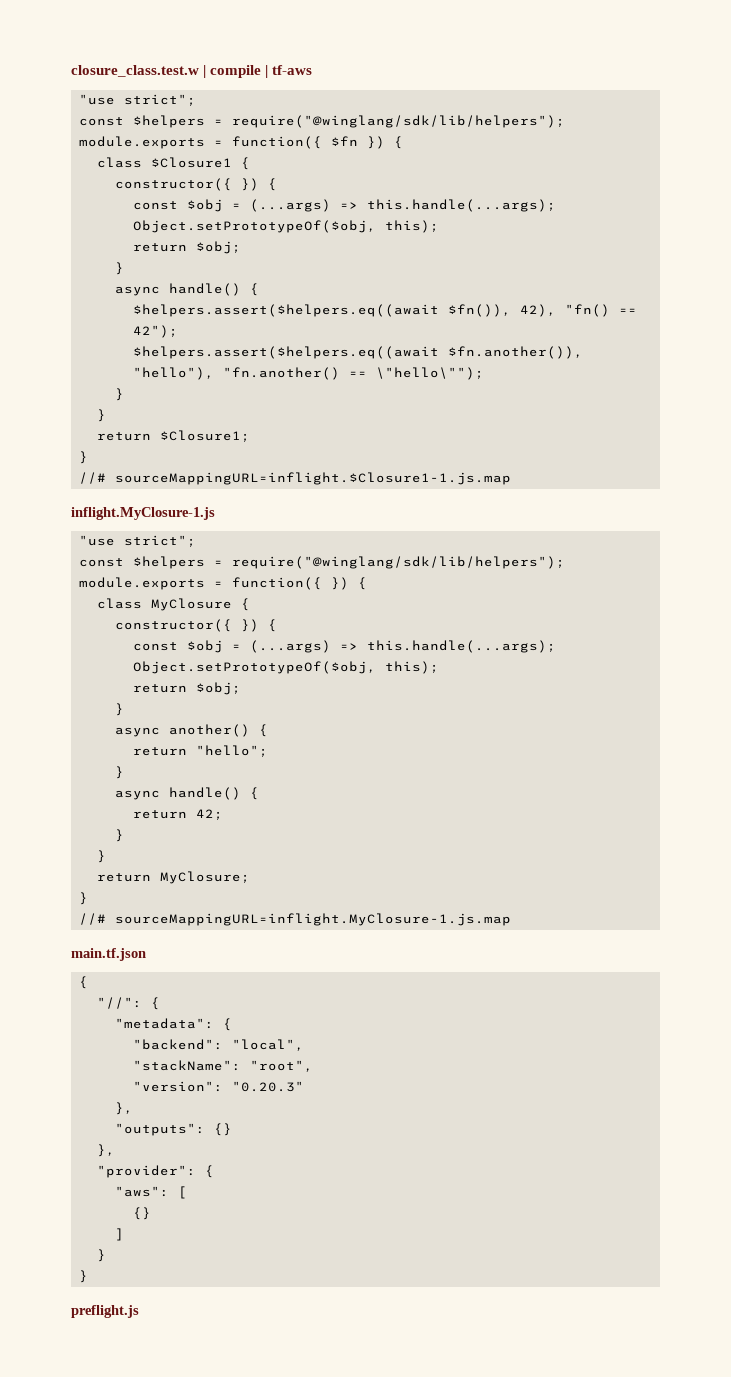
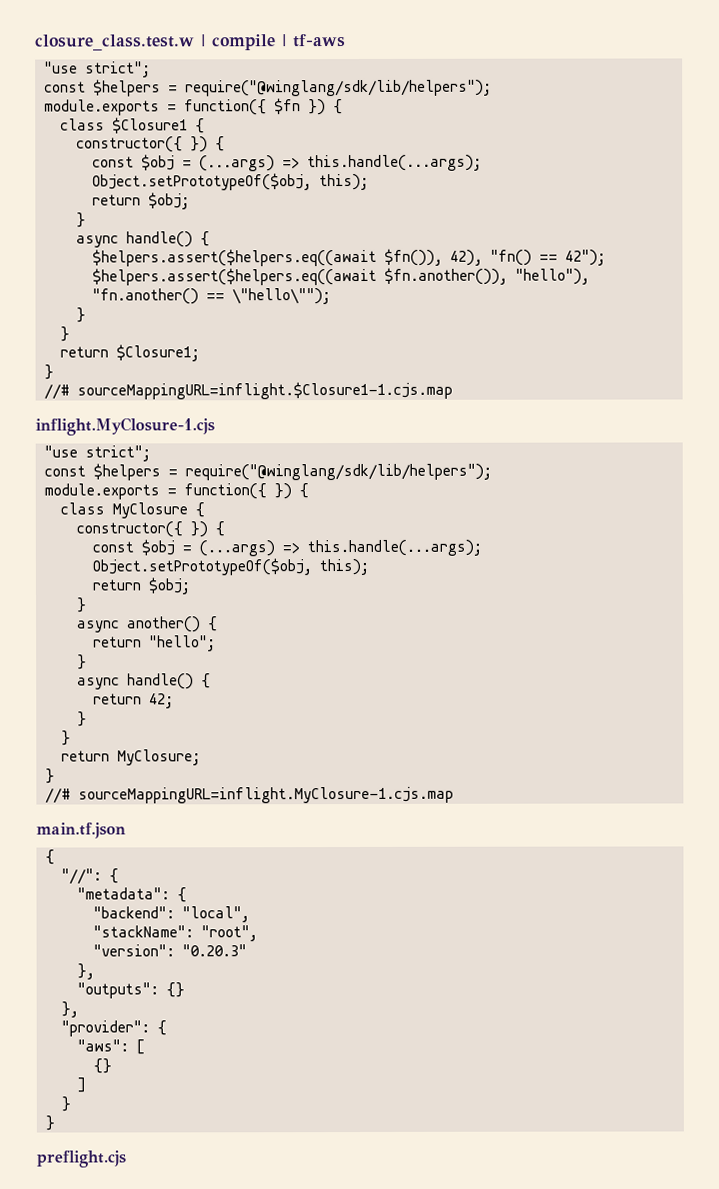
- //# sourceMappingURL=inflight.$Closure1-1.js.map
- inflight.MyClosure-1.js
+ //# sourceMappingURL=inflight.$Closure1-1.cjs.map
+ inflight.MyClosure-1.cjs
- //# sourceMappingURL=inflight.MyClosure-1.js.map
+ //# sourceMappingURL=inflight.MyClosure-1.cjs.map
- preflight.js
+ preflight.cjs

